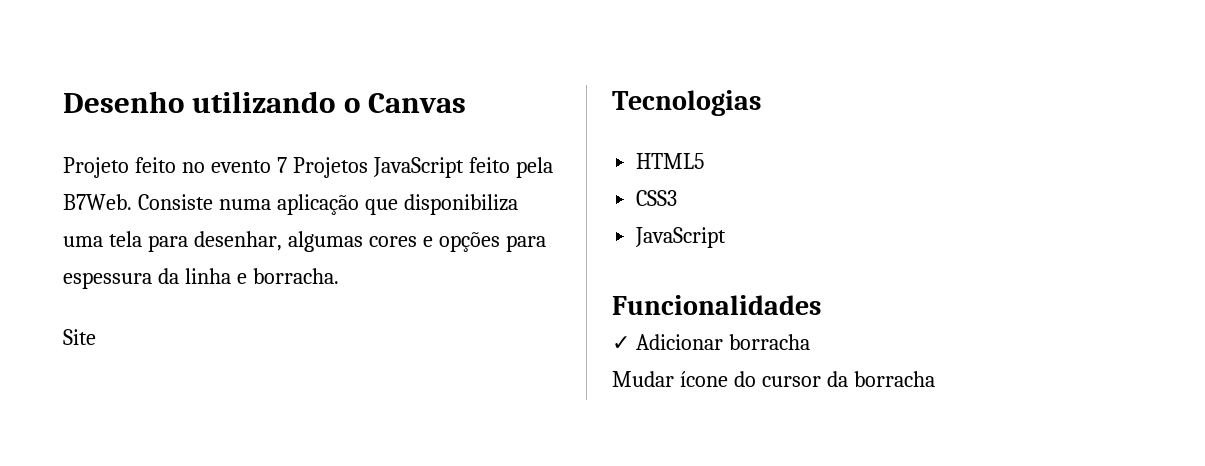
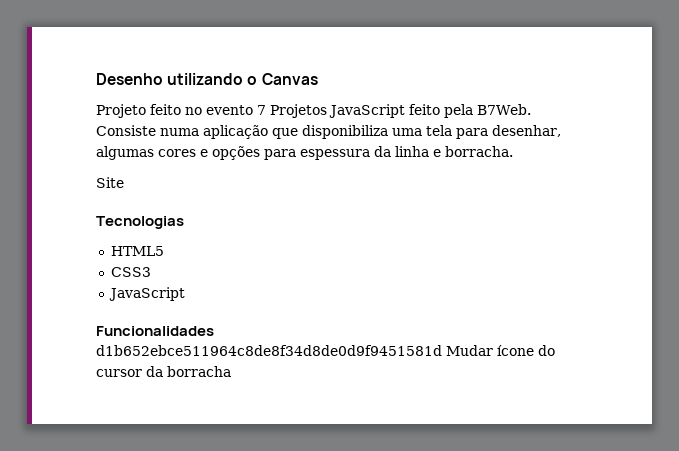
- ✓ Adicionar borracha
- Mudar ícone do cursor da borracha
+ d1b652ebce511964c8de8f34d8de0d9f9451581d Mudar ícone do cursor da borracha

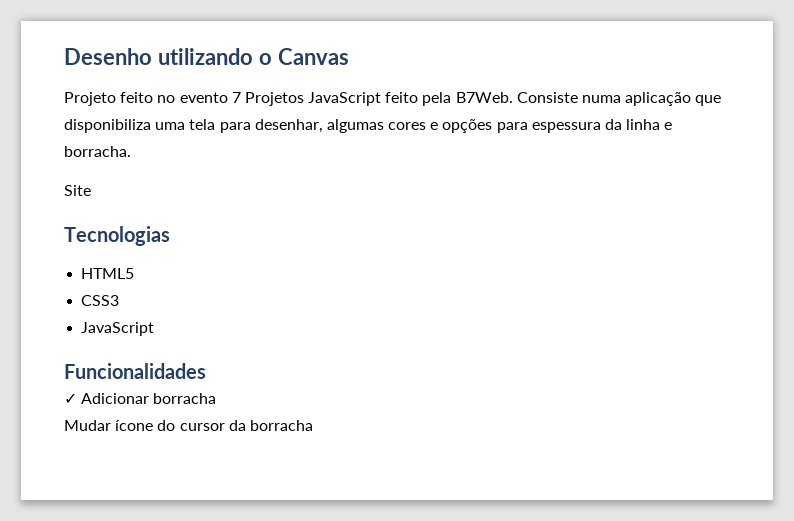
- d1b652ebce511964c8de8f34d8de0d9f9451581d Mudar ícone do cursor da borracha
+ ✓ Adicionar borracha
+ Mudar ícone do cursor da borracha

